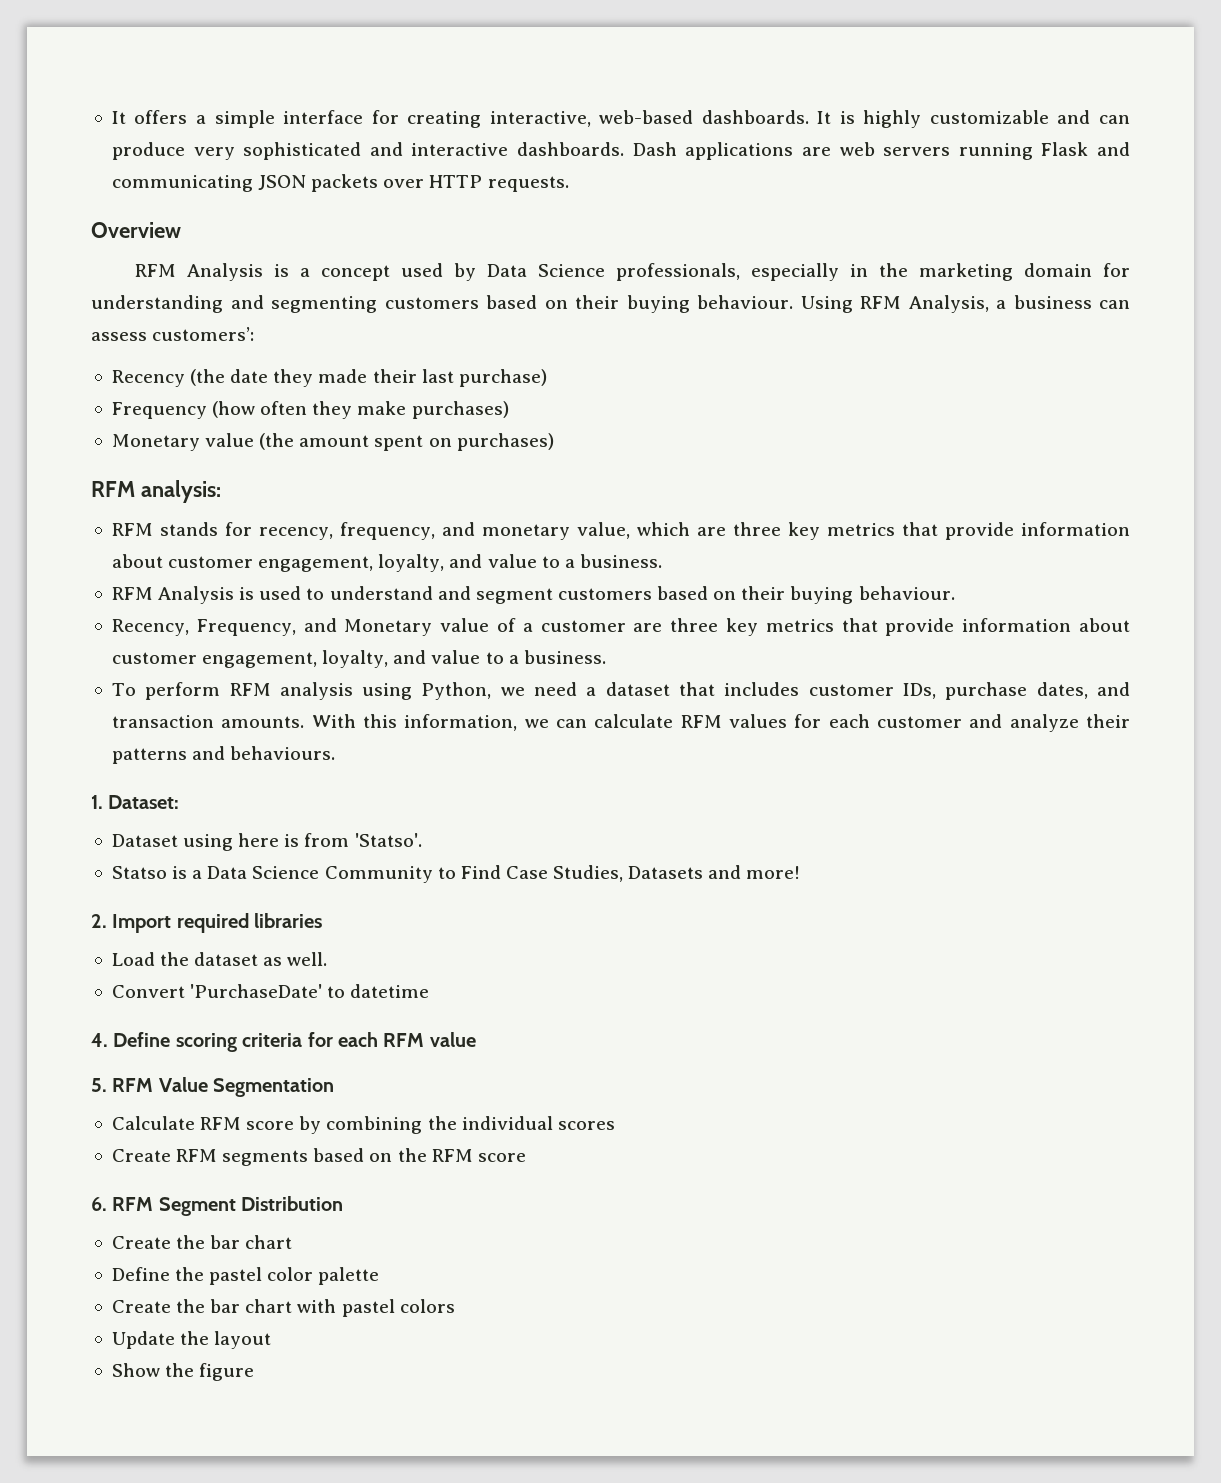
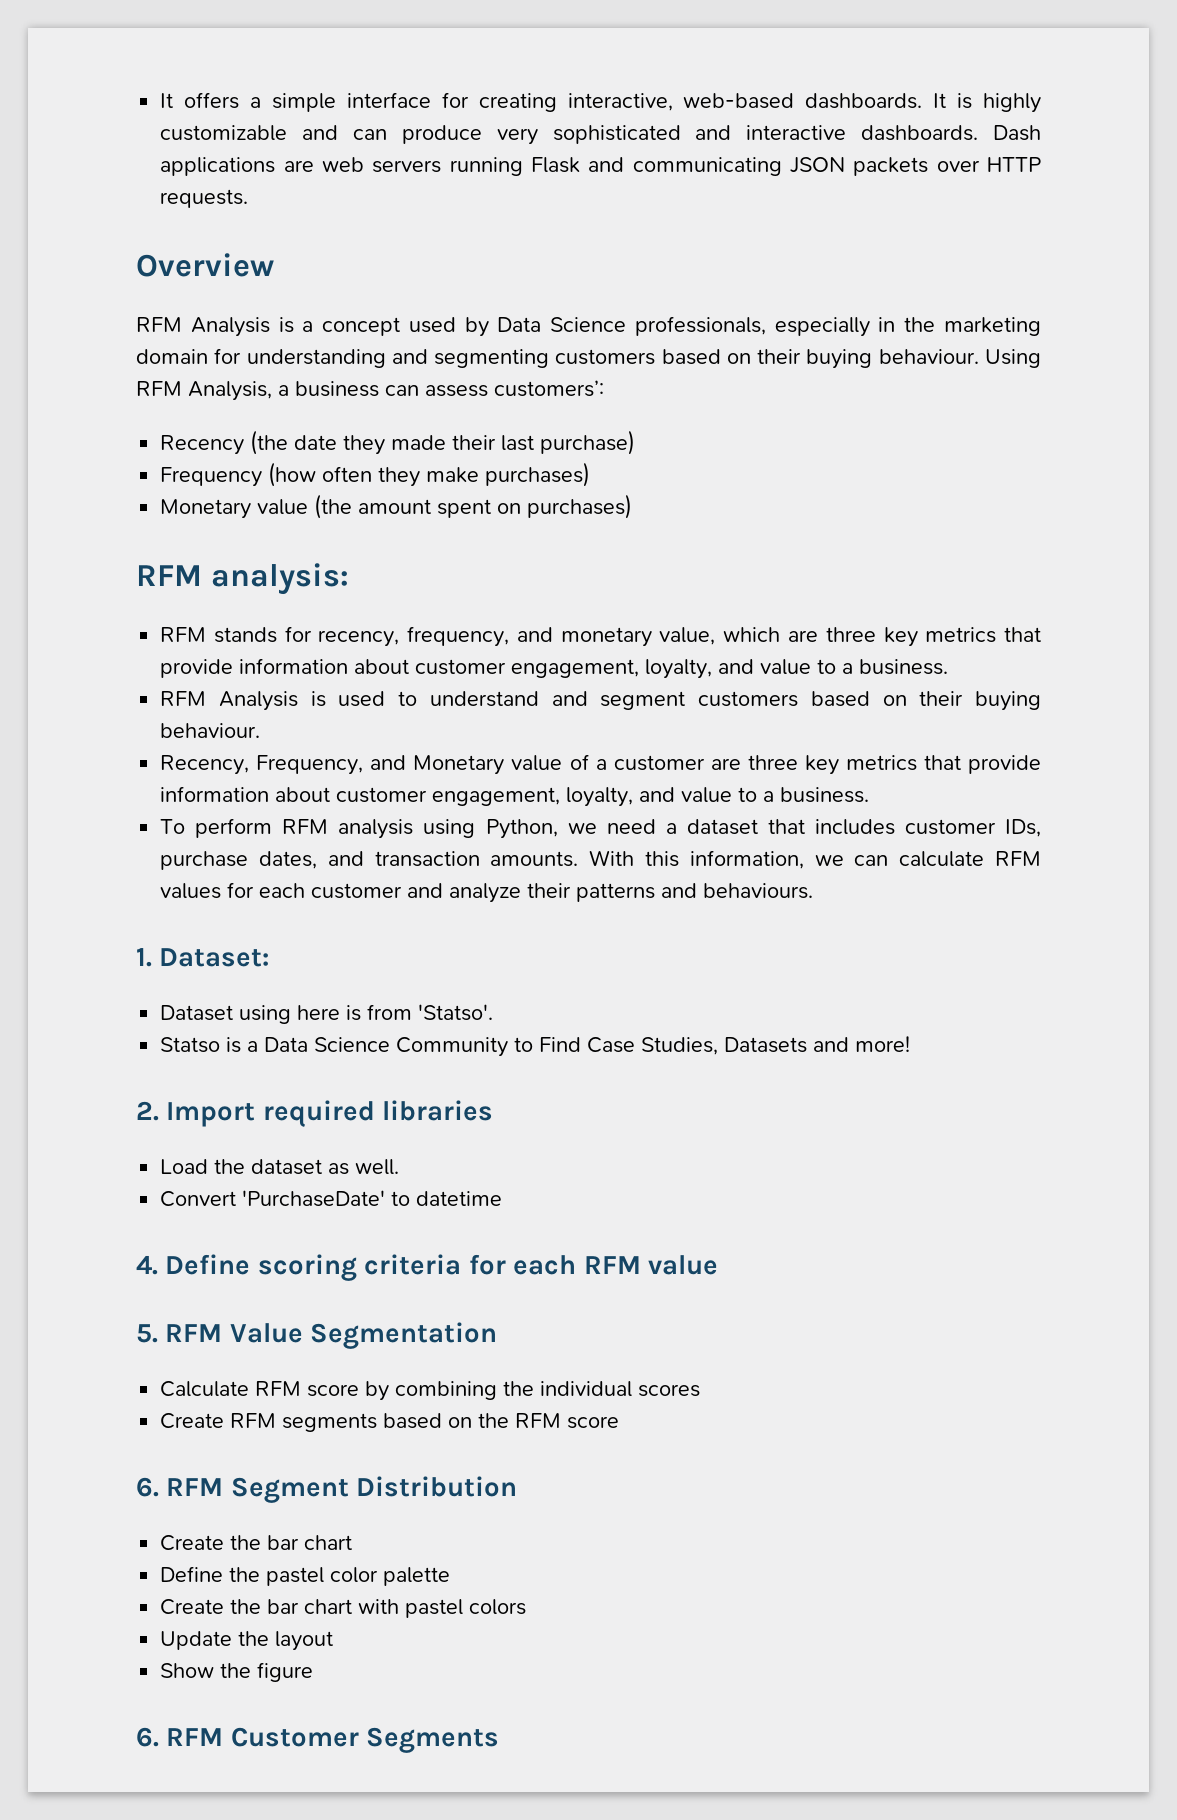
+ 6. RFM Customer Segments

